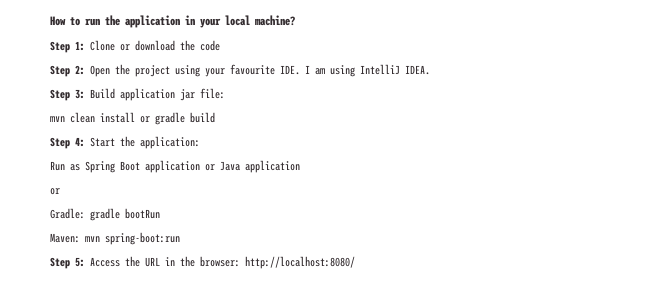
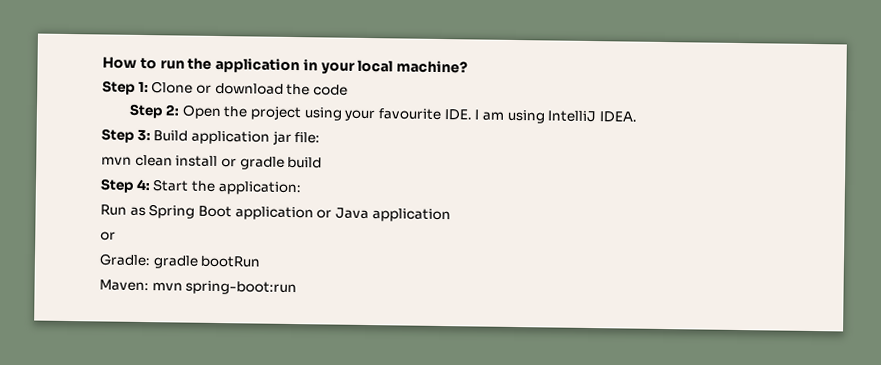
- Step 5: Access the URL in the browser: http://localhost:8080/

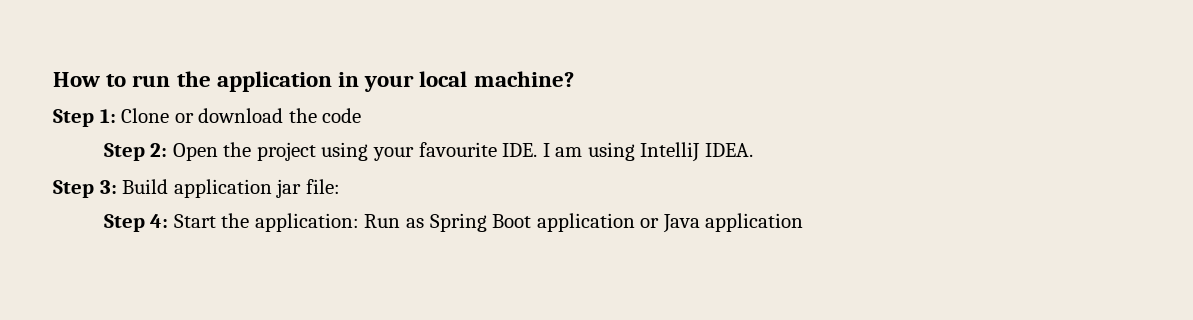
- mvn clean install or gradle build
- Step 4: Start the application:
- Run as Spring Boot application or Java application
- or
- Gradle: gradle bootRun
- Maven: mvn spring-boot:run
+ Step 4: Start the application: Run as Spring Boot application or Java application

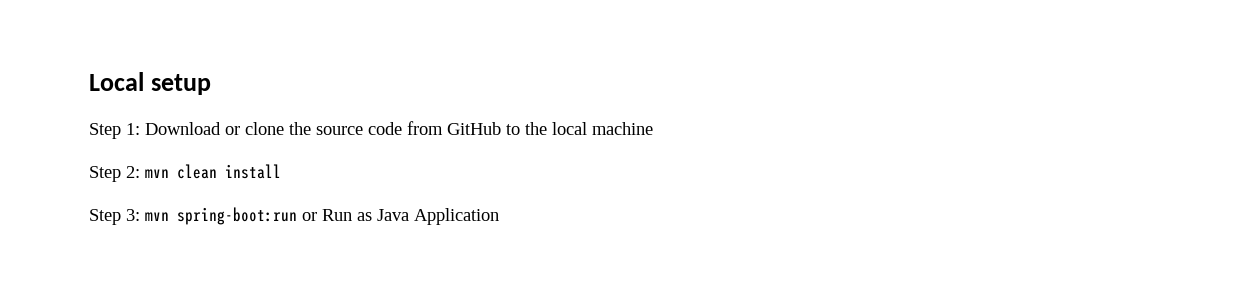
- How to run the application in your local machine?
- Step 1: Clone or download the code
- Step 2: Open the project using your favourite IDE. I am using IntelliJ IDEA.
- Step 3: Build application jar file:
- Step 4: Start the application: Run as Spring Boot application or Java application
+ Local setup
+ Step 1: Download or clone the source code from GitHub to the local machine
+ Step 2: mvn clean install
+ Step 3: mvn spring-boot:run or Run as Java Application

